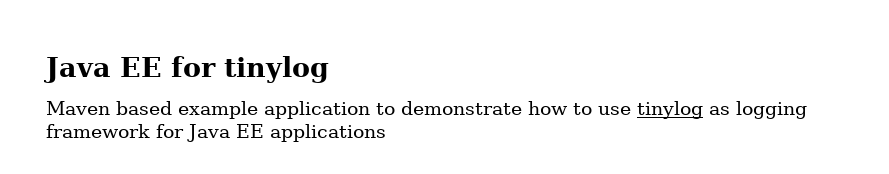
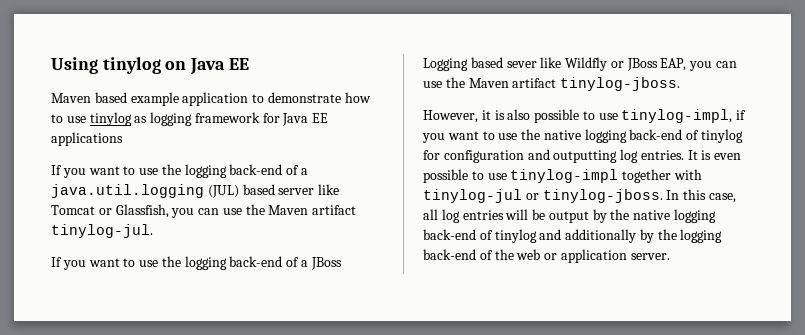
- Java EE for tinylog
+ Using tinylog on Java EE
+ If you want to use the logging back-end of a java.util.logging (JUL) based server like Tomcat or Glassfish, you can use the Maven artifact tinylog-jul.
+ If you want to use the logging back-end of a JBoss Logging based sever like Wildfly or JBoss EAP, you can use the Maven artifact tinylog-jboss.
+ However, it is also possible to use tinylog-impl, if you want to use the native logging back-end of tinylog for configuration and outputting log entries. It is even possible to use tinylog-impl together with tinylog-jul or tinylog-jboss. In this case, all log entries will be output by the native logging back-end of tinylog and additionally by the logging back-end of the web or application server.

